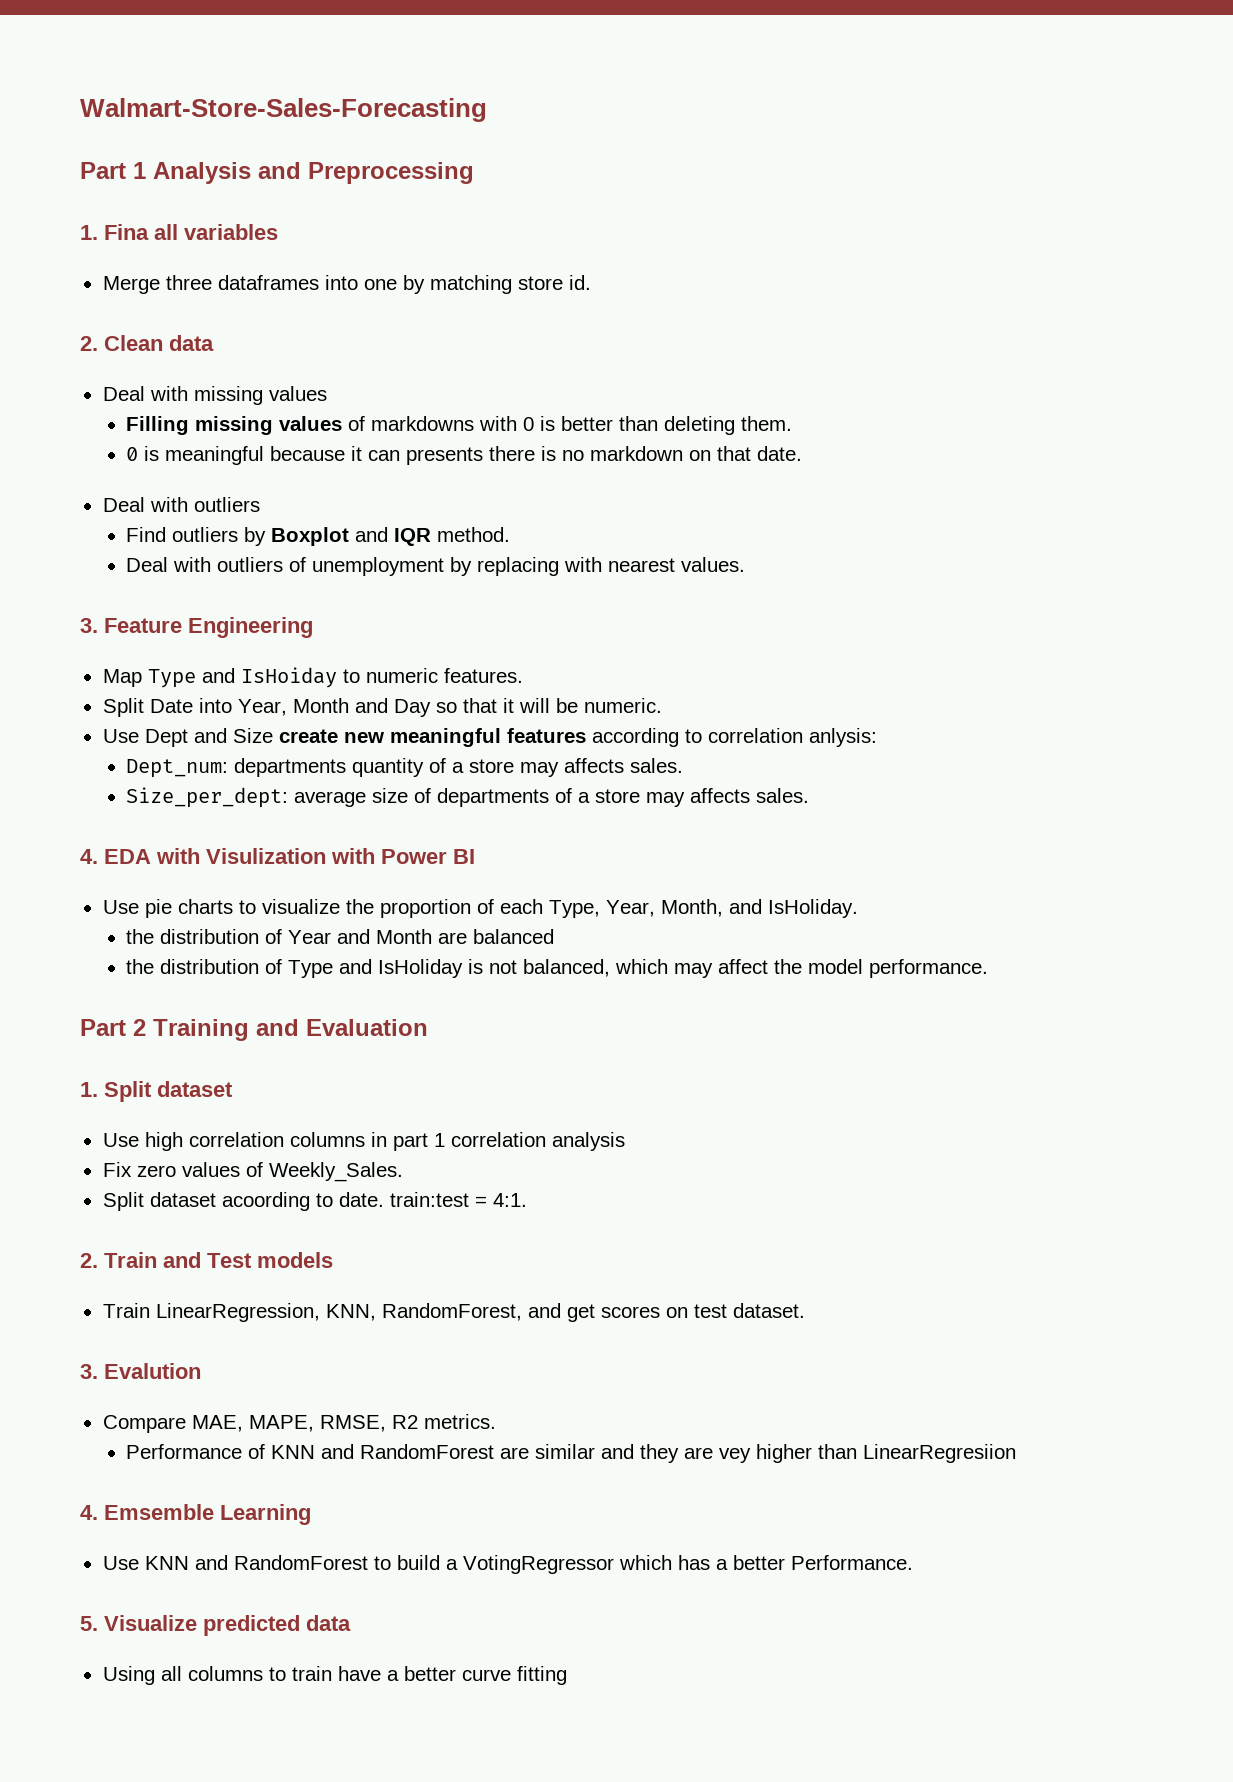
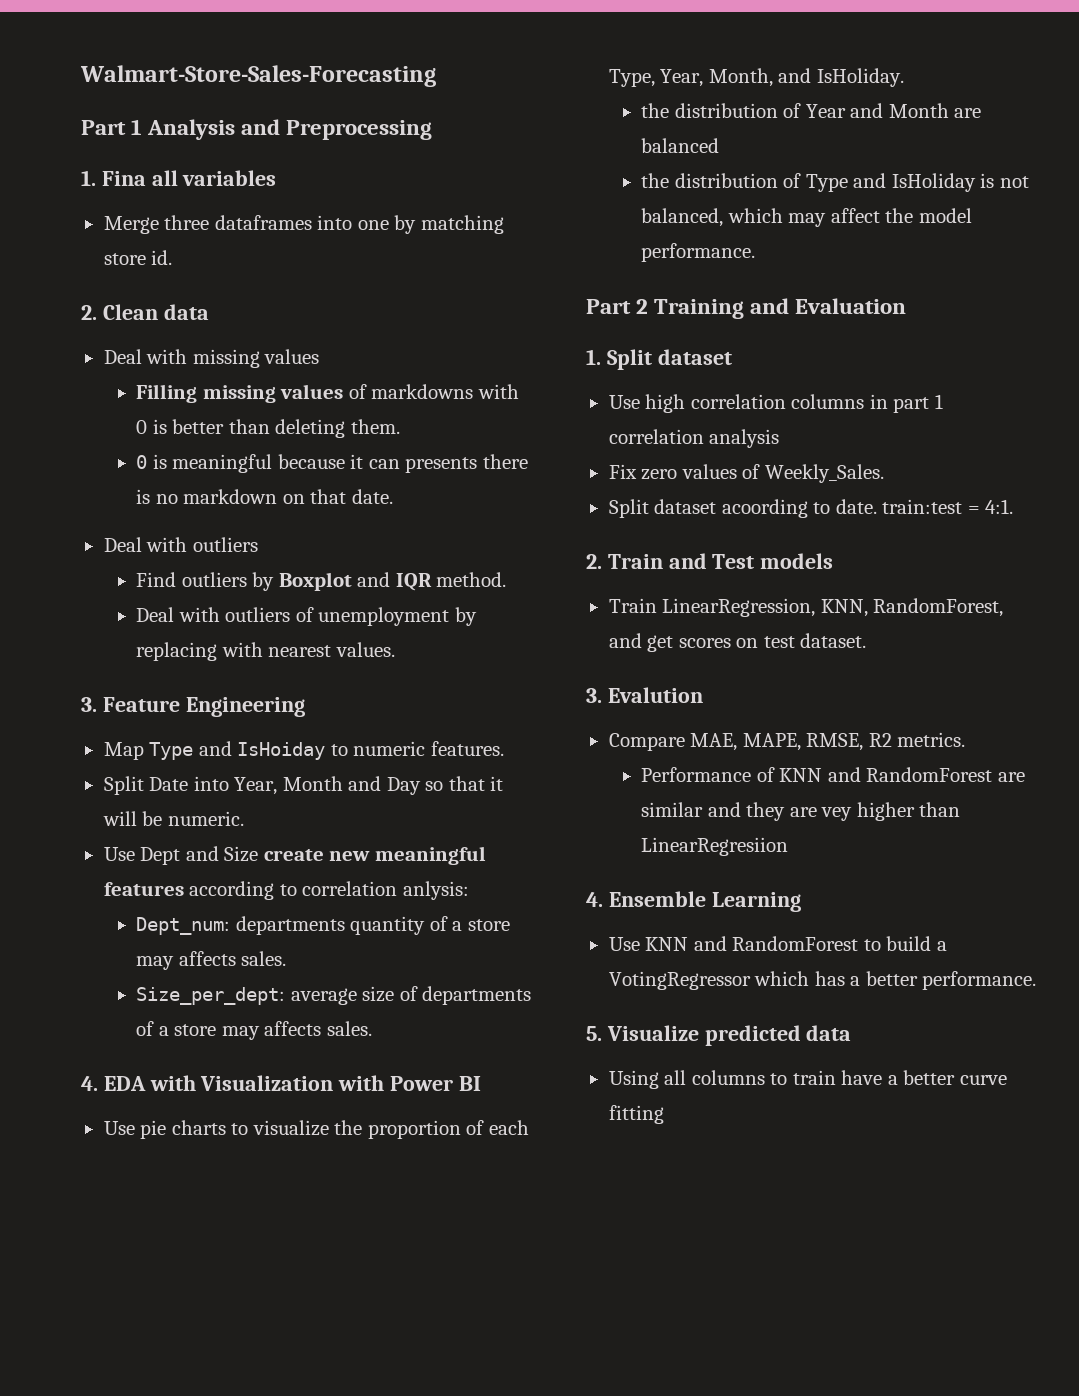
- 4. EDA with Visulization with Power BI
+ 4. EDA with Visualization with Power BI
- 4. Emsemble Learning
+ 4. Ensemble Learning
- Use KNN and RandomForest to build a VotingRegressor which has a better Performance.
+ Use KNN and RandomForest to build a VotingRegressor which has a better performance.

